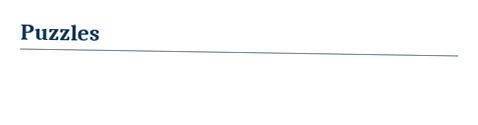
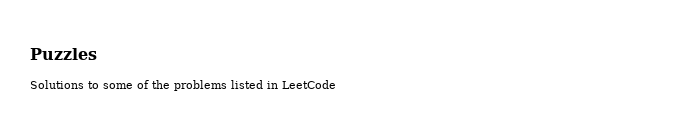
+ Solutions to some of the problems listed in LeetCode

